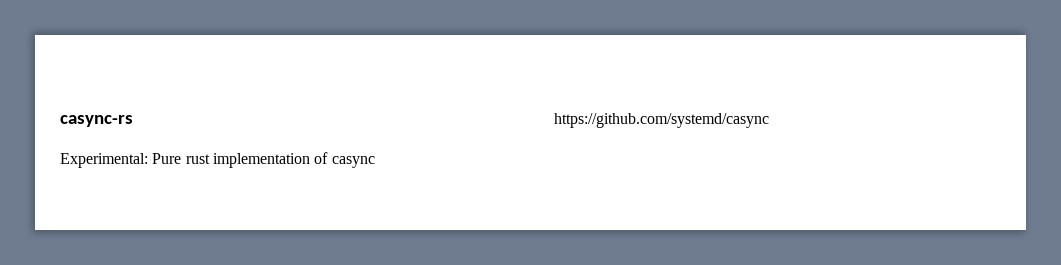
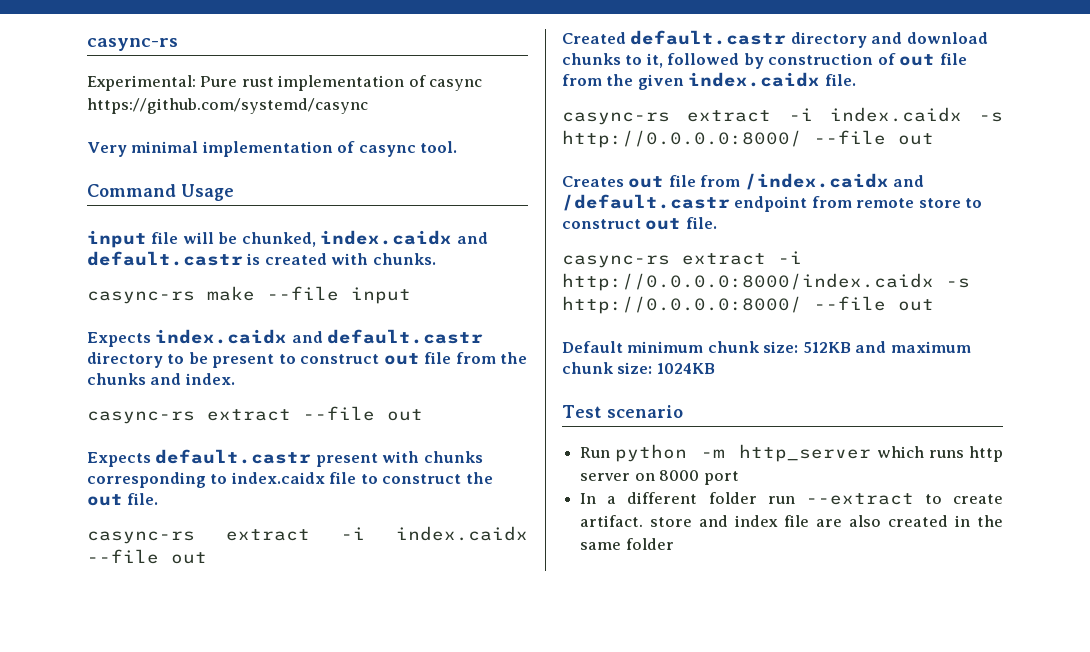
+ Very minimal implementation of casync tool.
+ Command Usage
+ input file will be chunked, index.caidx and default.castr is created with chunks.
+ casync-rs make --file input
+ Expects index.caidx and default.castr directory to be present to construct out file from the chunks and index.
+ casync-rs extract --file out
+ Expects default.castr present with chunks corresponding to index.caidx file to construct the out file.
+ casync-rs extract -i index.caidx --file out
+ Created default.castr directory and download chunks to it, followed by construction of out file from the given index.caidx file.
+ casync-rs extract -i index.caidx -s http://0.0.0.0:8000/ --file out
+ Creates out file from /index.caidx and /default.castr endpoint from remote store to construct out file.
+ casync-rs extract -i http://0.0.0.0:8000/index.caidx -s http://0.0.0.0:8000/ --file out
+ Default minimum chunk size: 512KB and maximum chunk size: 1024KB
+ Test scenario
+ Run python -m http_server which runs http server on 8000 port
+ In a different folder run --extract to create artifact. store and index file are also created in the same folder

